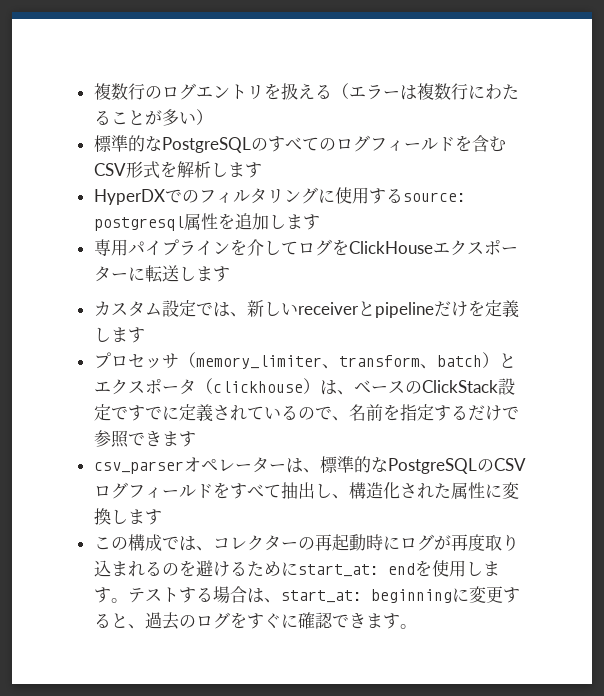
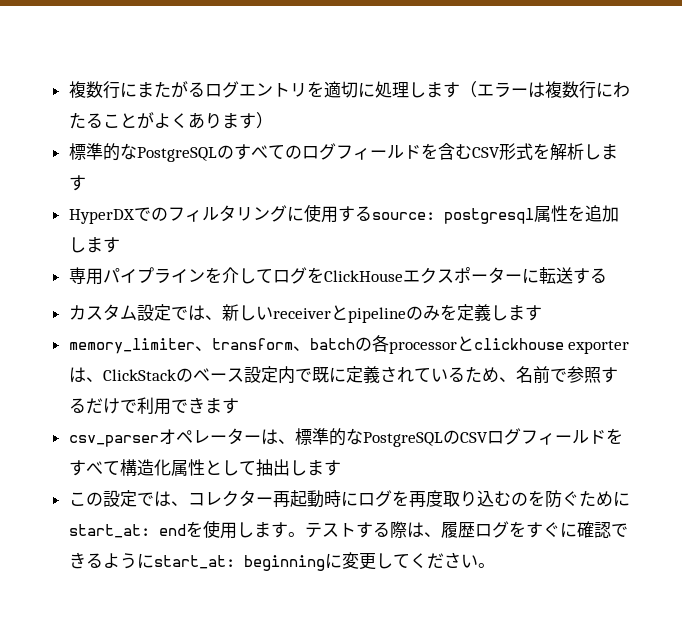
- 複数行のログエントリを扱える（エラーは複数行にわたることが多い）
+ 複数行にまたがるログエントリを適切に処理します（エラーは複数行にわたることがよくあります）
- 専用パイプラインを介してログをClickHouseエクスポーターに転送します
+ 専用パイプラインを介してログをClickHouseエクスポーターに転送する
- カスタム設定では、新しいreceiverとpipelineだけを定義します
+ カスタム設定では、新しいreceiverとpipelineのみを定義します
- プロセッサ（memory_limiter、transform、batch）とエクスポータ（clickhouse）は、ベースのClickStack設定ですでに定義されているので、名前を指定するだけで参照できます
+ memory_limiter、transform、batchの各processorとclickhouse exporterは、ClickStackのベース設定内で既に定義されているため、名前で参照するだけで利用できます
- csv_parserオペレーターは、標準的なPostgreSQLのCSVログフィールドをすべて抽出し、構造化された属性に変換します
+ csv_parserオペレーターは、標準的なPostgreSQLのCSVログフィールドをすべて構造化属性として抽出します
- この構成では、コレクターの再起動時にログが再度取り込まれるのを避けるためにstart_at: endを使用します。
+ この設定では、コレクター再起動時にログを再度取り込むのを防ぐためにstart_at: endを使用します。
- テストする場合は、start_at: beginningに変更すると、過去のログをすぐに確認できます。
+ テストする際は、履歴ログをすぐに確認できるようにstart_at: beginningに変更してください。

